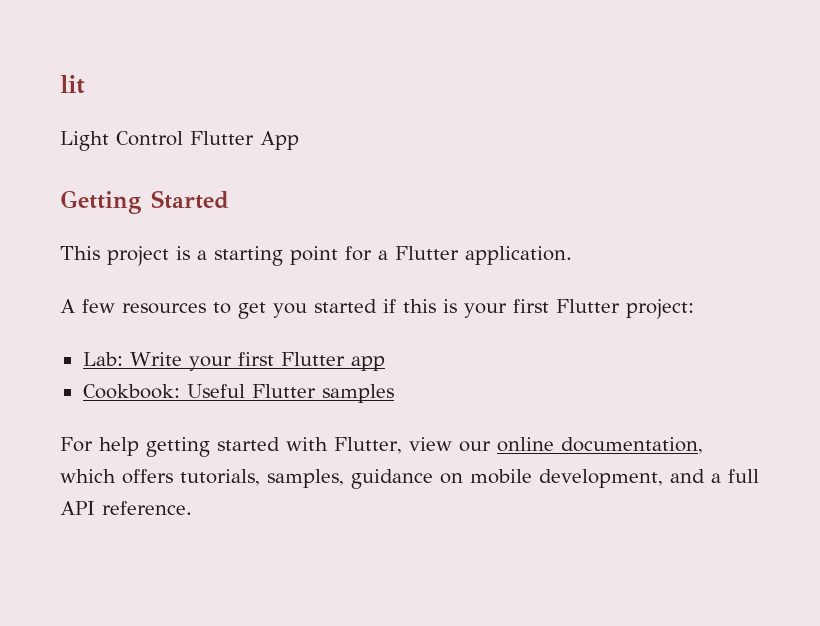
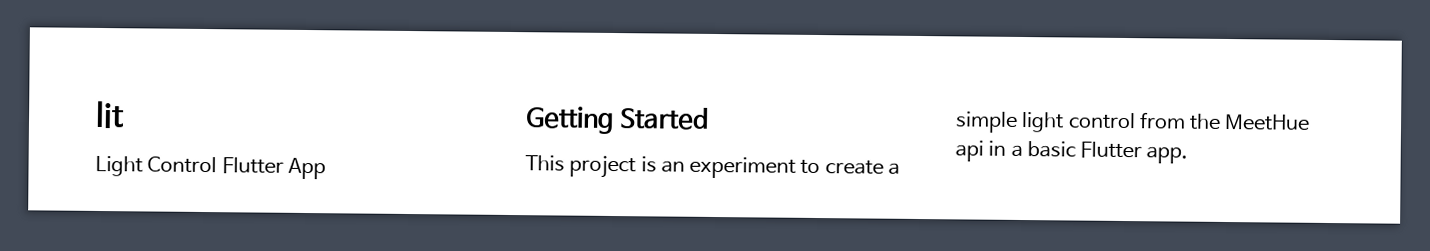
- This project is a starting point for a Flutter application.
- A few resources to get you started if this is your first Flutter project:
- Lab: Write your first Flutter app
- Cookbook: Useful Flutter samples
- For help getting started with Flutter, view our online documentation, which offers tutorials, samples, guidance on mobile development, and a full API reference.
+ This project is an experiment to create a simple light control from the MeetHue api in a basic Flutter app.

